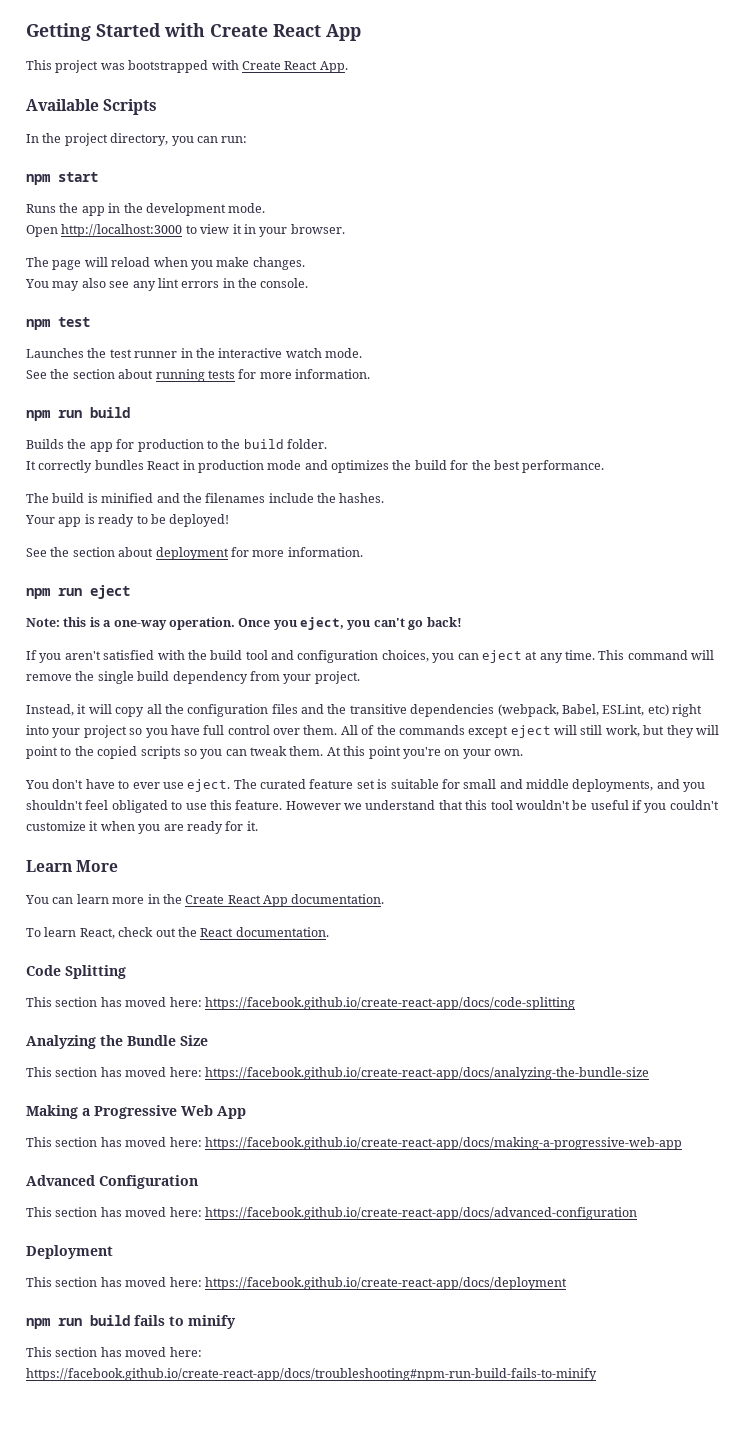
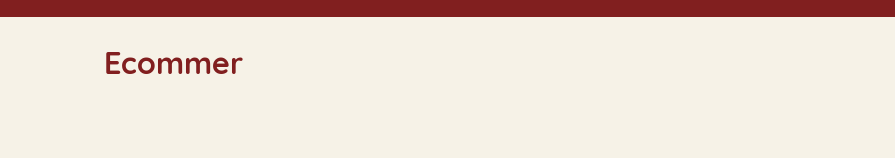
- Getting Started with Create React App
- This project was bootstrapped with Create React App.
- Available Scripts
- In the project directory, you can run:
- npm start
- Runs the app in the development mode.
- Open http://localhost:3000 to view it in your browser.
- The page will reload when you make changes.
- You may also see any lint errors in the console.
- npm test
- Launches the test runner in the interactive watch mode.
- See the section about running tests for more information.
- npm run build
- Builds the app for production to the build folder.
- It correctly bundles React in production mode and optimizes the build for the best performance.
- The build is minified and the filenames include the hashes.
- Your app is ready to be deployed!
- See the section about deployment for more information.
- npm run eject
- Note: this is a one-way operation. Once you eject, you can't go back!
- If you aren't satisfied with the build tool and configuration choices, you can eject at any time. This command will remove the single build dependency from your project.
- Instead, it will copy all the configuration files and the transitive dependencies (webpack, Babel, ESLint, etc) right into your project so you have full control over them. All of the commands except eject will still work, but they will point to the copied scripts so you can tweak them. At this point you're on your own.
- You don't have to ever use eject. The curated feature set is suitable for small and middle deployments, and you shouldn't feel obligated to use this feature. However we understand that this tool wouldn't be useful if you couldn't customize it when you are ready for it.
- Learn More
- You can learn more in the Create React App documentation.
- To learn React, check out the React documentation.
- Code Splitting
- This section has moved here: https://facebook.github.io/create-react-app/docs/code-splitting
- Analyzing the Bundle Size
- This section has moved here: https://facebook.github.io/create-react-app/docs/analyzing-the-bundle-size
- Making a Progressive Web App
- This section has moved here: https://facebook.github.io/create-react-app/docs/making-a-progressive-web-app
- Advanced Configuration
- This section has moved here: https://facebook.github.io/create-react-app/docs/advanced-configuration
- Deployment
- This section has moved here: https://facebook.github.io/create-react-app/docs/deployment
- npm run build fails to minify
- This section has moved here: https://facebook.github.io/create-react-app/docs/troubleshooting#npm-run-build-fails-to-minify
+ Ecommer

